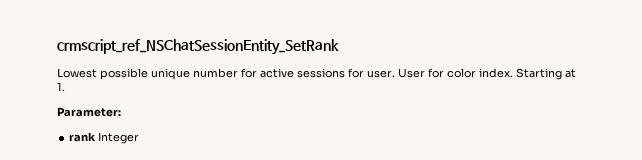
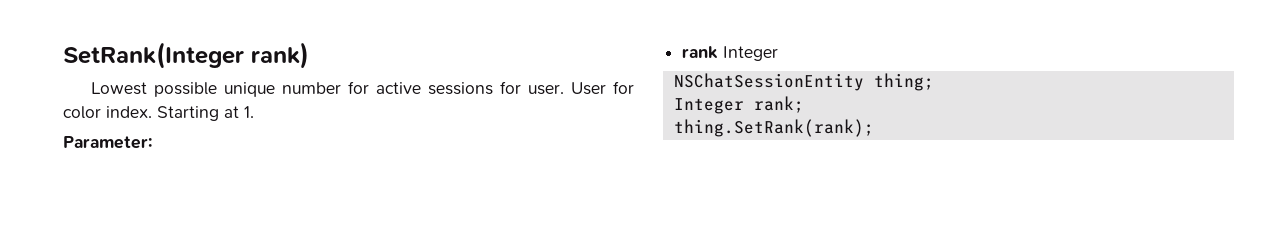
- crmscript_ref_NSChatSessionEntity_SetRank
+ SetRank(Integer rank)
+ NSChatSessionEntity thing;
+ Integer rank;
+ thing.SetRank(rank);

